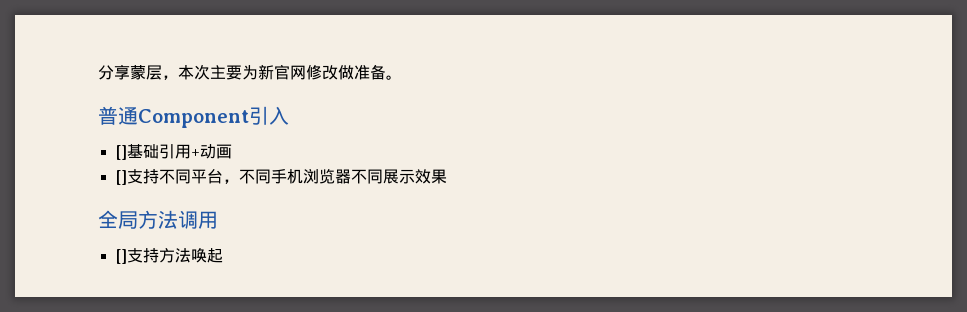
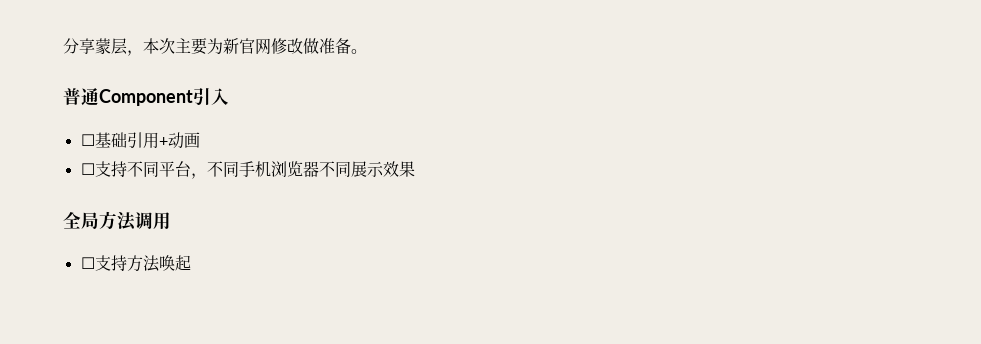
- []基础引用+动画
+ ☐基础引用+动画
- []支持不同平台，不同手机浏览器不同展示效果
+ ☐支持不同平台，不同手机浏览器不同展示效果
- []支持方法唤起
+ ☐支持方法唤起

